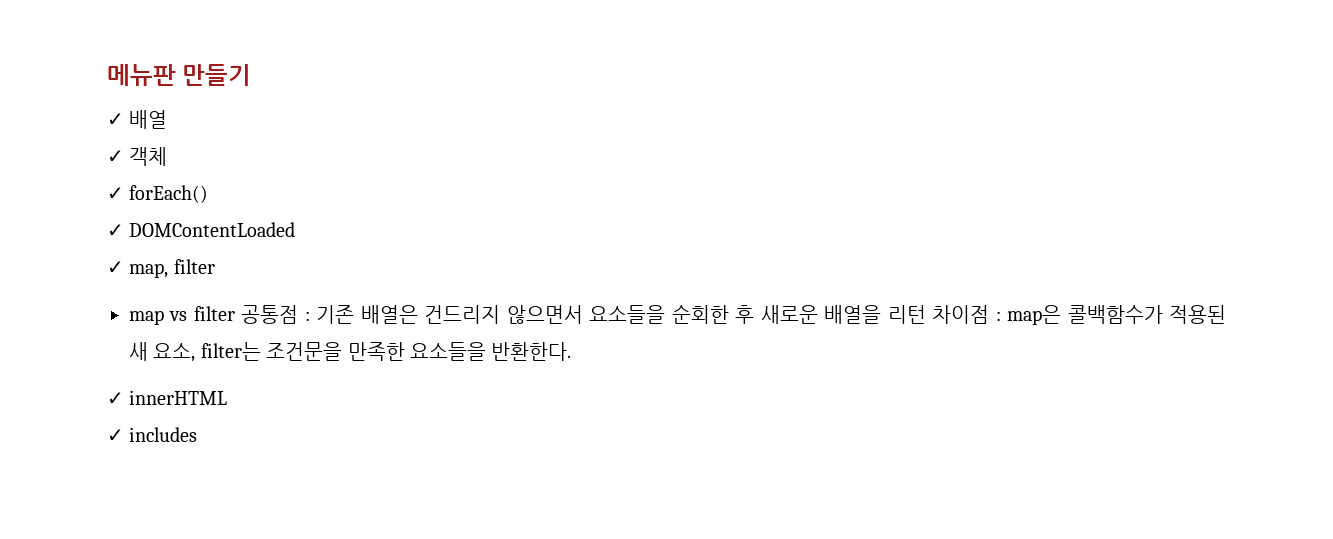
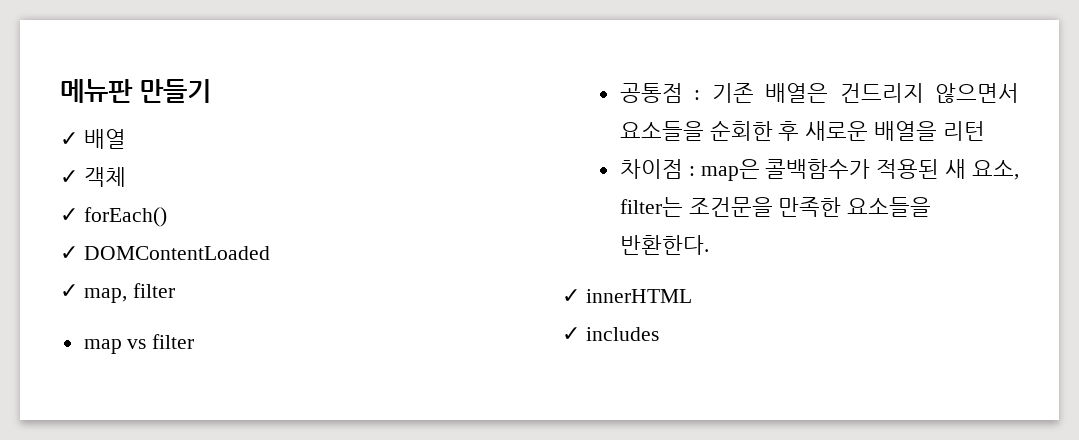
- map vs filter 공통점 : 기존 배열은 건드리지 않으면서 요소들을 순회한 후 새로운 배열을 리턴 차이점 : map은 콜백함수가 적용된 새 요소, filter는 조건문을 만족한 요소들을 반환한다.
+ map vs filter
+ 공통점 : 기존 배열은 건드리지 않으면서 요소들을 순회한 후 새로운 배열을 리턴
+ 차이점 : map은 콜백함수가 적용된 새 요소, filter는 조건문을 만족한 요소들을 반환한다.

